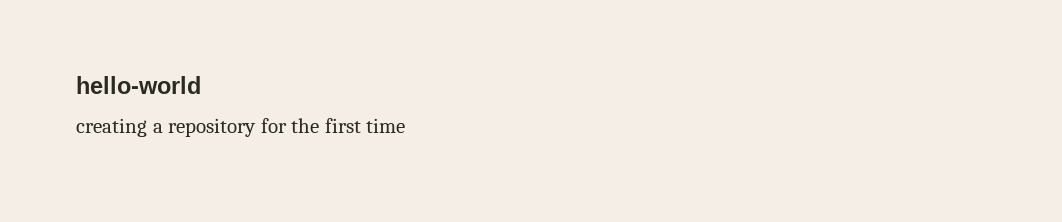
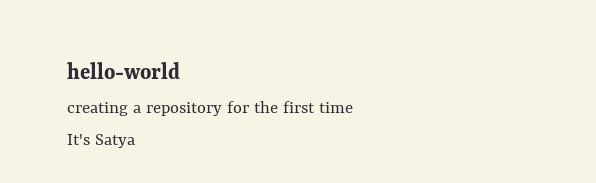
+ It's Satya

